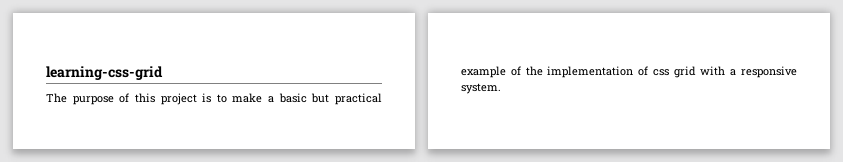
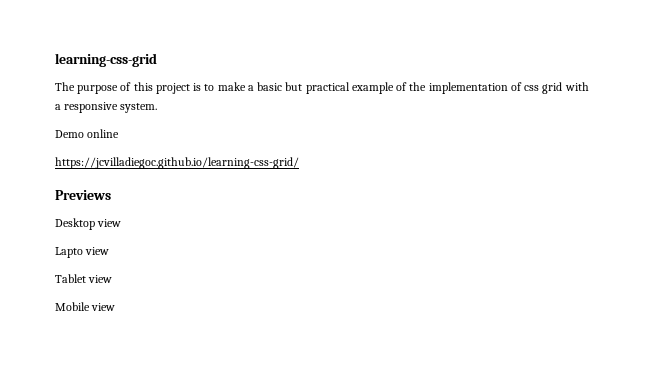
+ Demo online
+ https://jcvilladiegoc.github.io/learning-css-grid/
+ Previews
+ Desktop view
+ Lapto view
+ Tablet view
+ Mobile view

